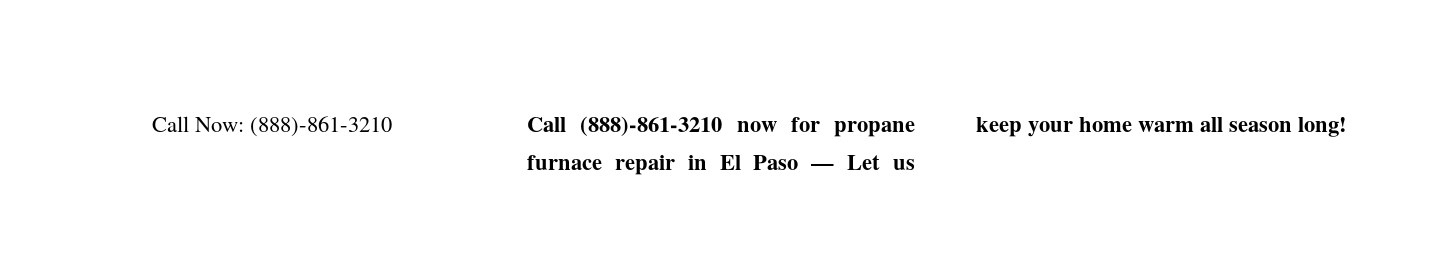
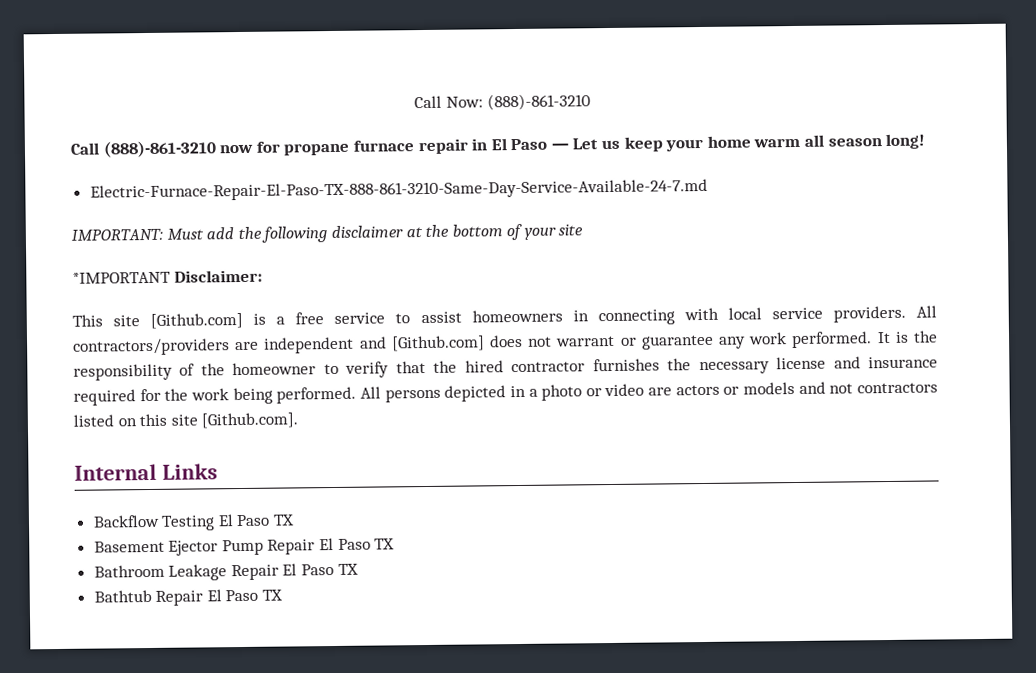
+ Electric-Furnace-Repair-El-Paso-TX-888-861-3210-Same-Day-Service-Available-24-7.md
+ IMPORTANT: Must add the following disclaimer at the bottom of your site
+ *IMPORTANT Disclaimer:
+ This site [Github.com] is a free service to assist homeowners in connecting with local service providers. All contractors/providers are independent and [Github.com] does not warrant or guarantee any work performed. It is the responsibility of the homeowner to verify that the hired contractor furnishes the necessary license and insurance required for the work being performed. All persons depicted in a photo or video are actors or models and not contractors listed on this site [Github.com].
+ Internal Links
+ Backflow Testing El Paso TX
+ Basement Ejector Pump Repair El Paso TX
+ Bathroom Leakage Repair El Paso TX
+ Bathtub Repair El Paso TX

